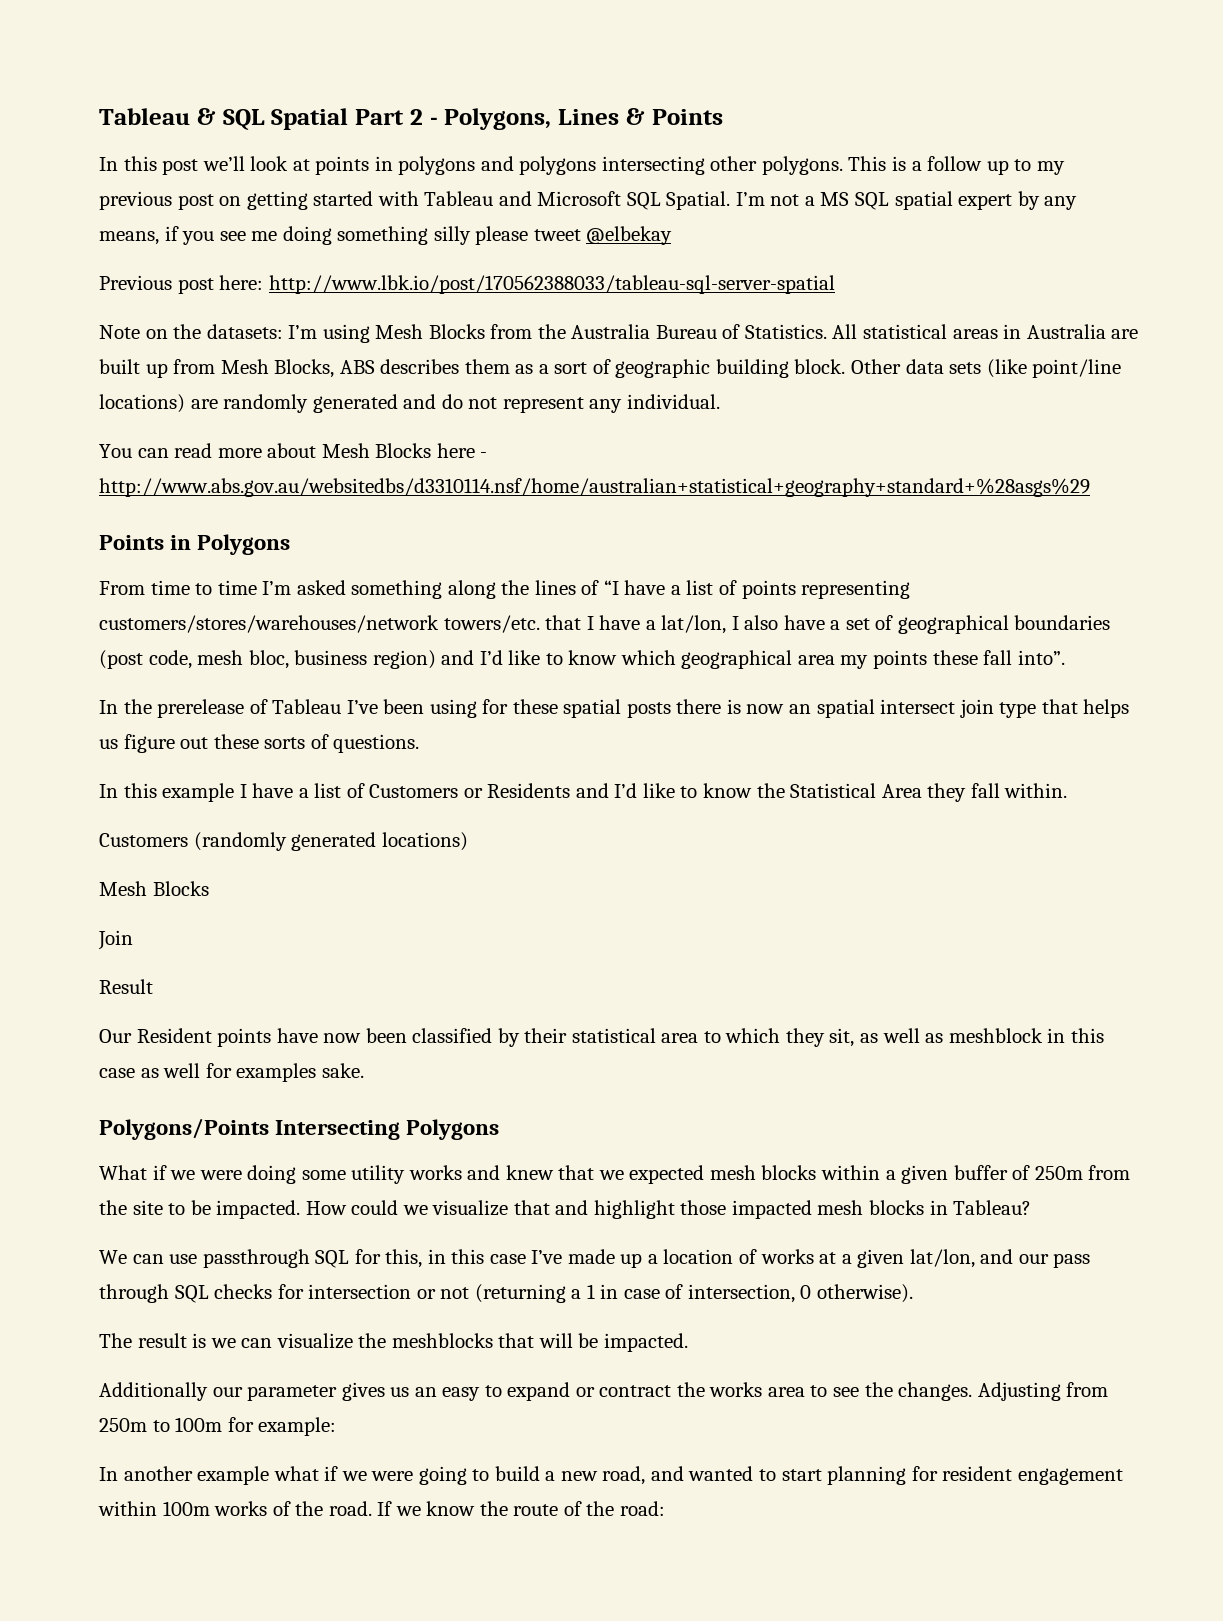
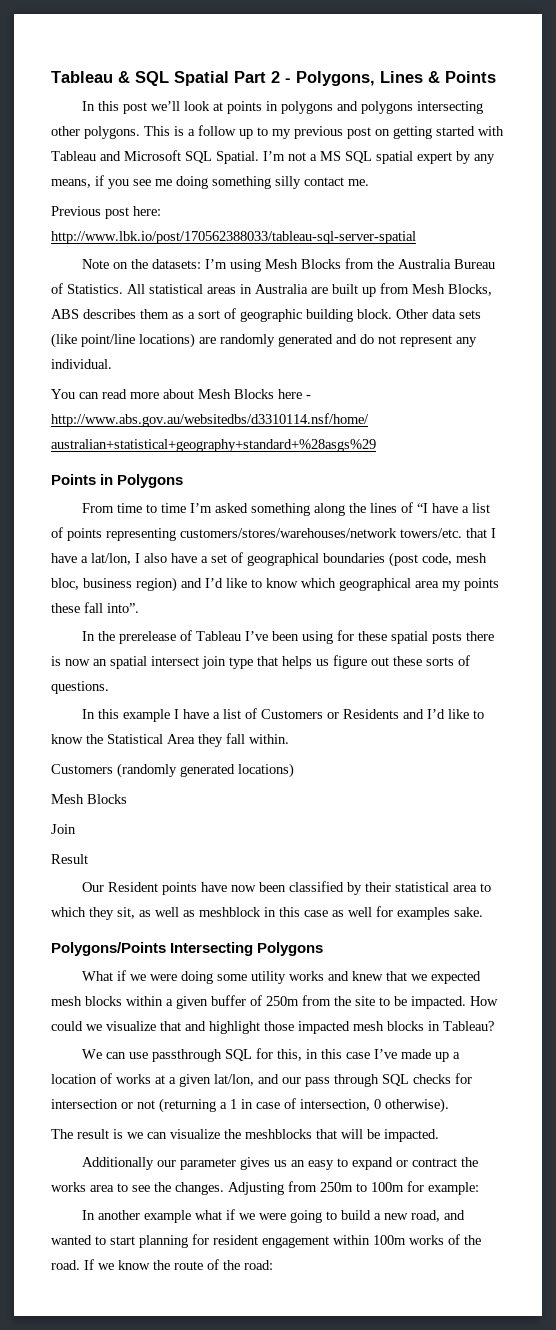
- I’m not a MS SQL spatial expert by any means, if you see me doing something silly please tweet @elbekay
+ I’m not a MS SQL spatial expert by any means, if you see me doing something silly contact me.

